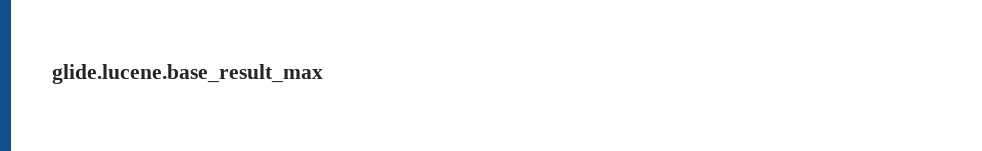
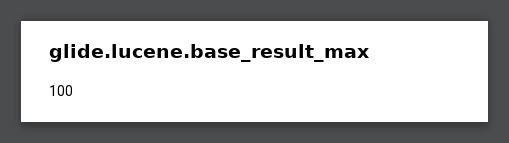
+ 100

